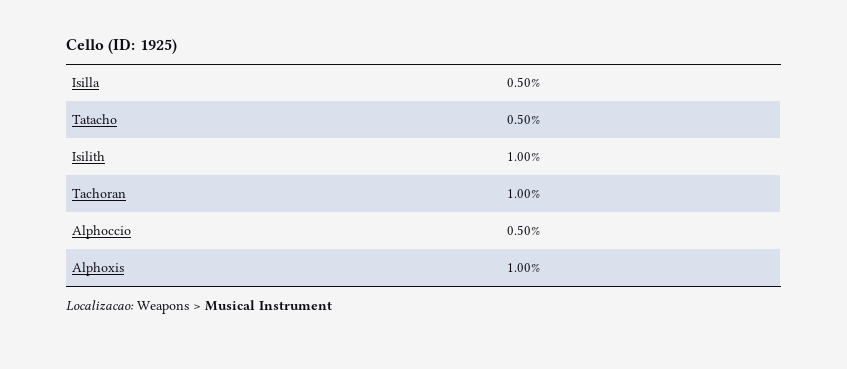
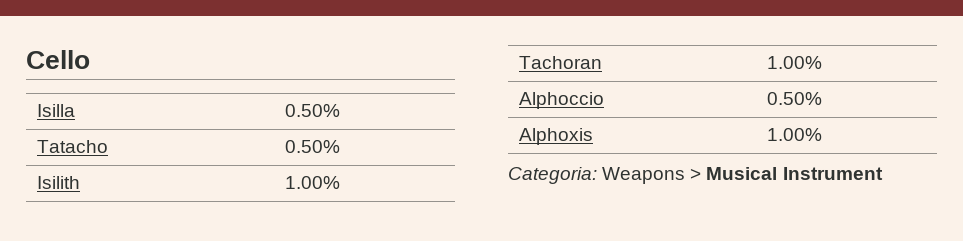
- Cello (ID: 1925)
+ Cello
- Localizacao: Weapons > Musical Instrument
+ Categoria: Weapons > Musical Instrument

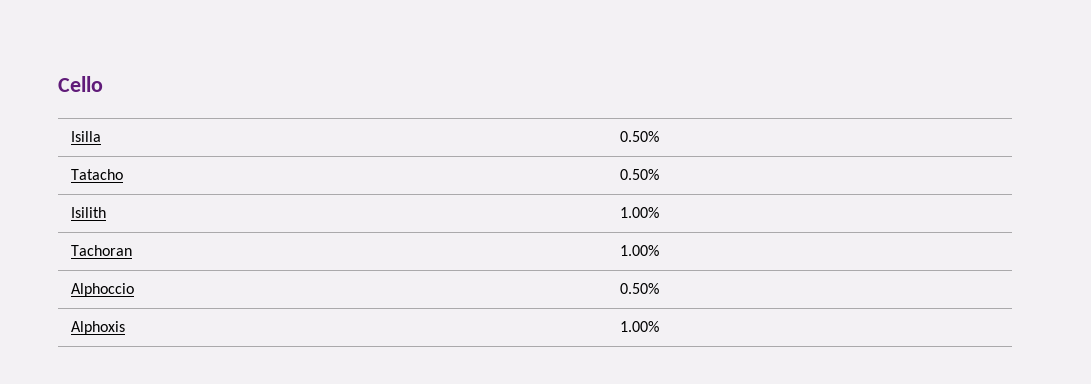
- Categoria: Weapons > Musical Instrument

